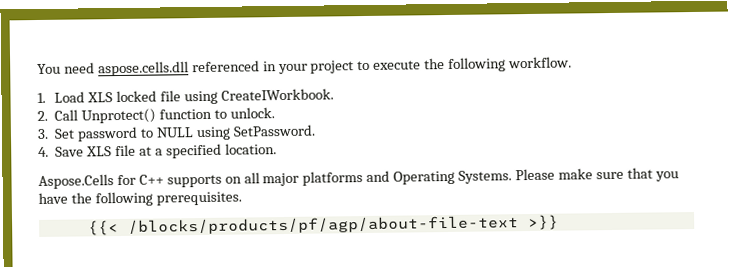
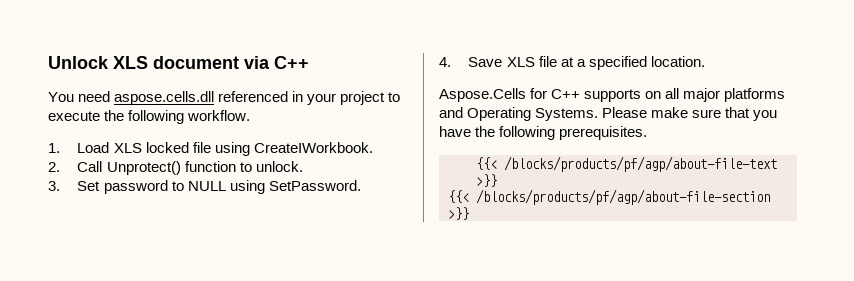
+ Unlock XLS document via C++
+ {{< /blocks/products/pf/agp/about-file-section >}}

